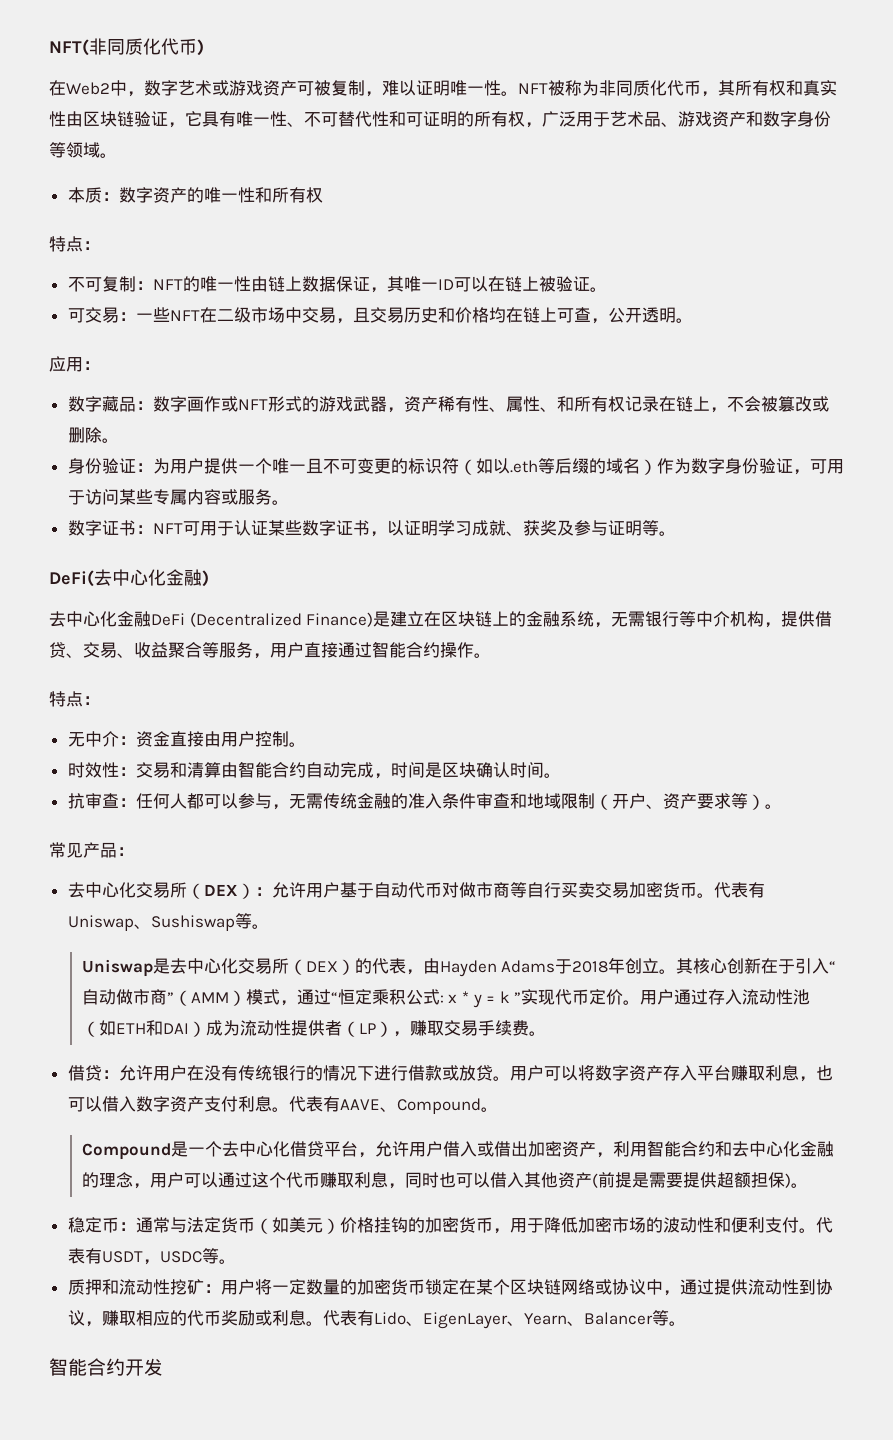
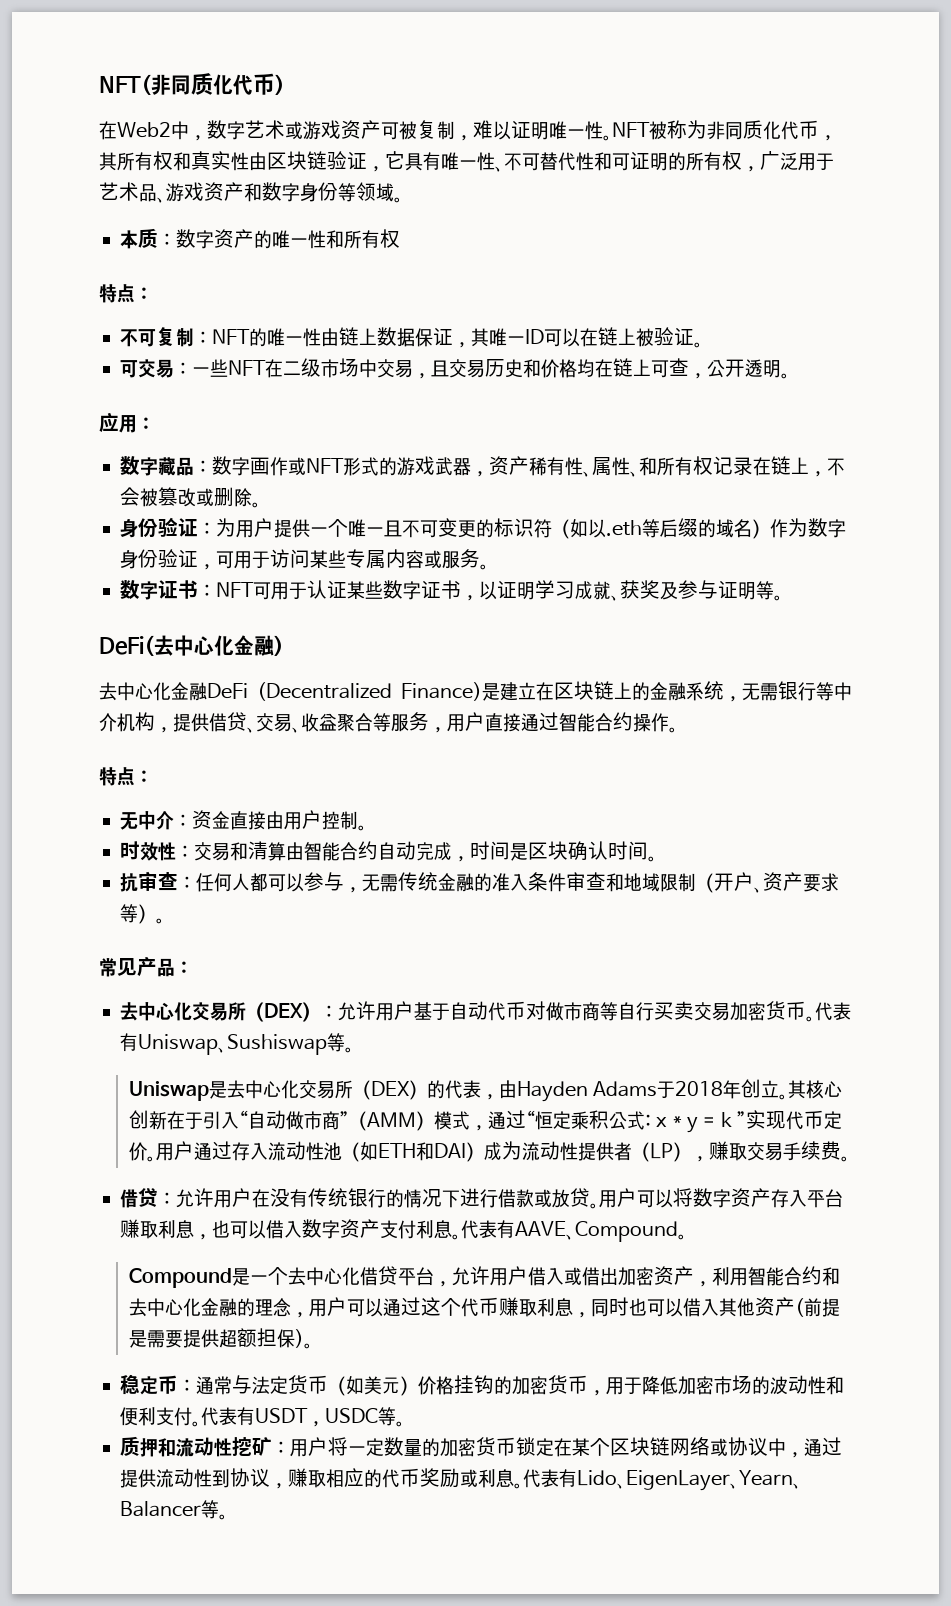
- 智能合约开发

